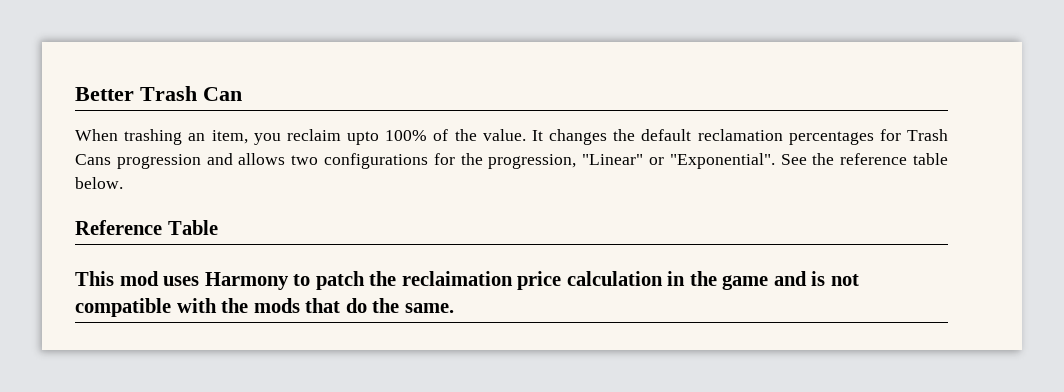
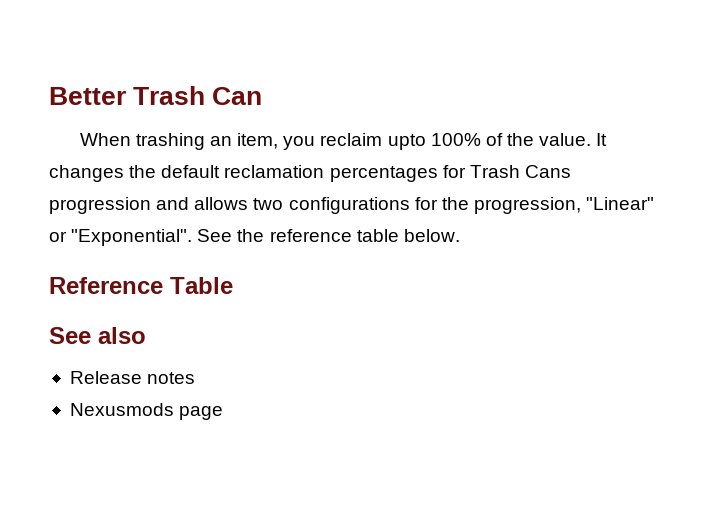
- This mod uses Harmony to patch the reclaimation price calculation in the game and is not compatible with the mods that do the same.
+ See also
+ Release notes
+ Nexusmods page

